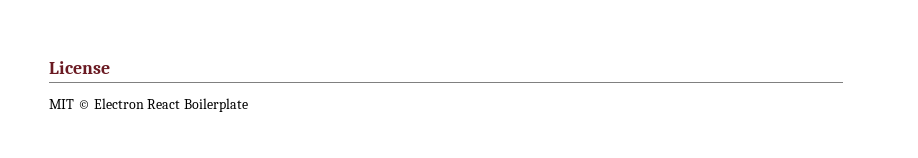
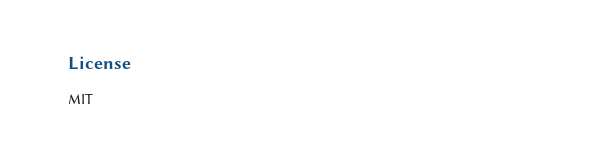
- MIT © Electron React Boilerplate
+ MIT

